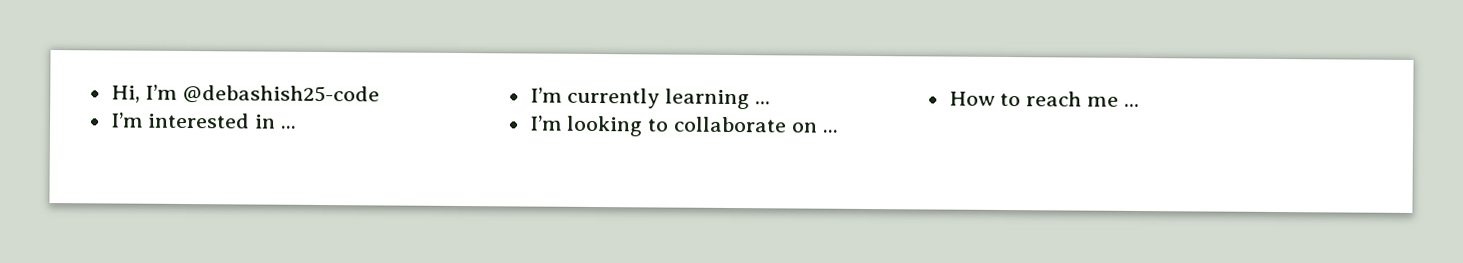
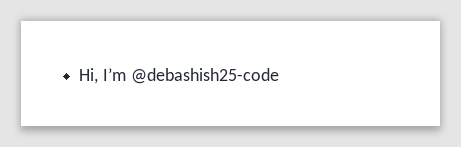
- I’m interested in ...
- I’m currently learning ...
- I’m looking to collaborate on ...
- How to reach me ...

